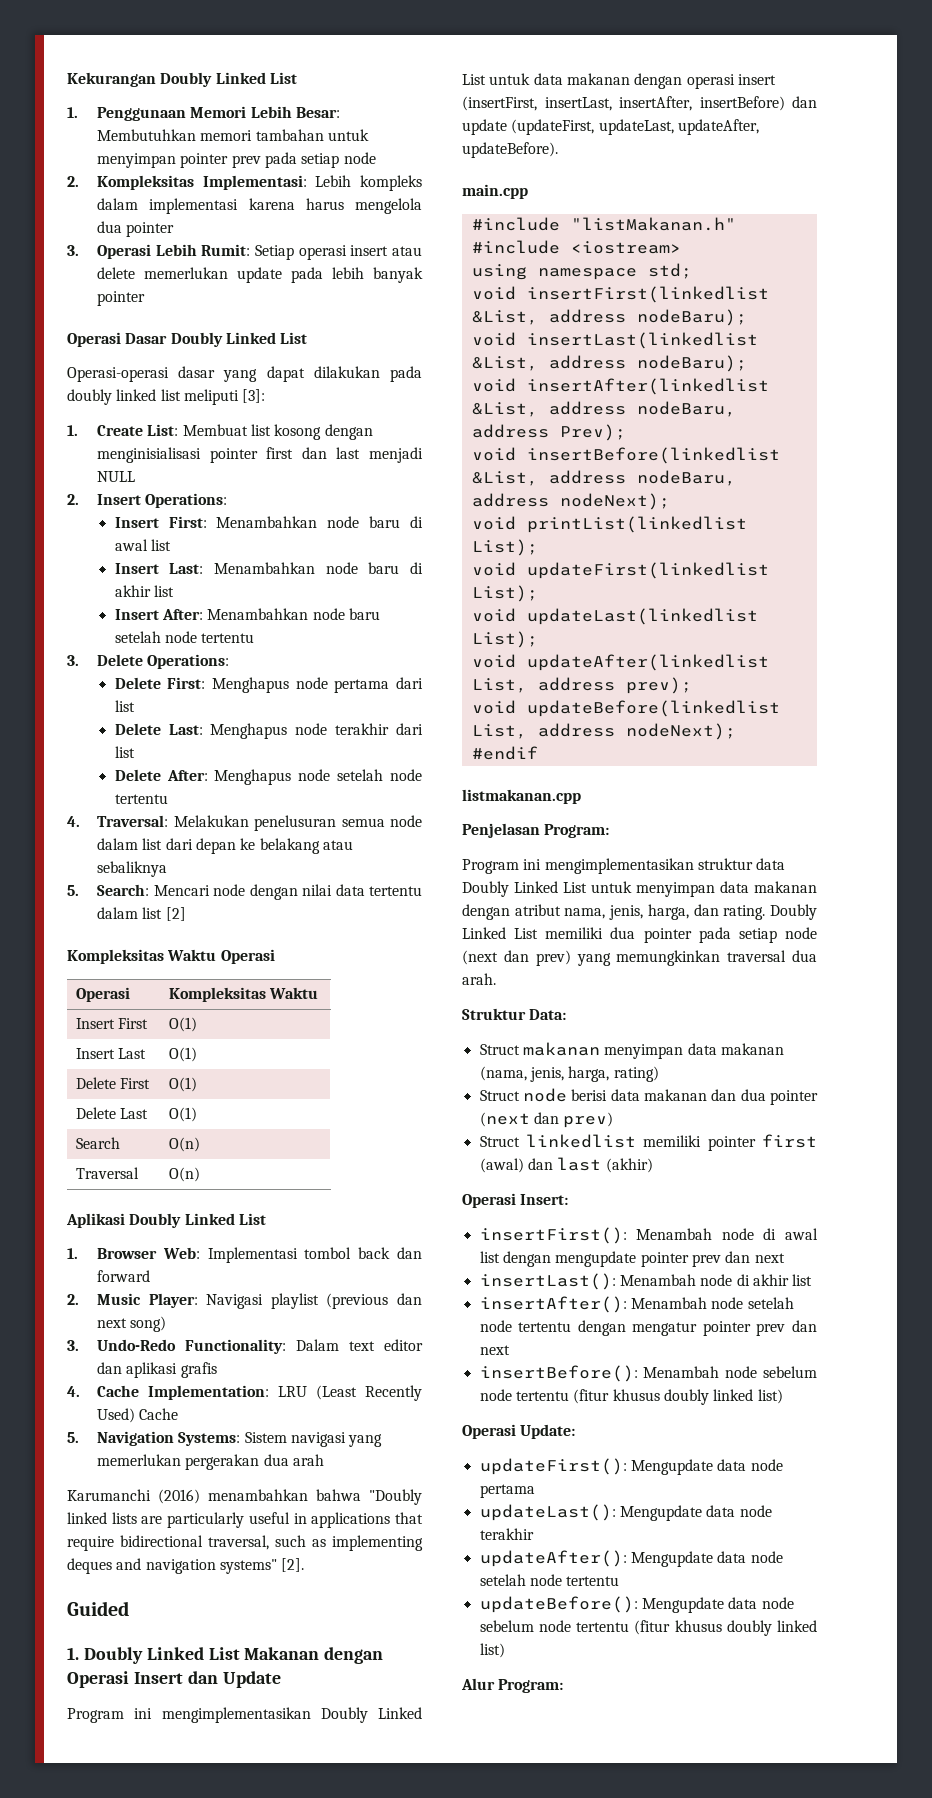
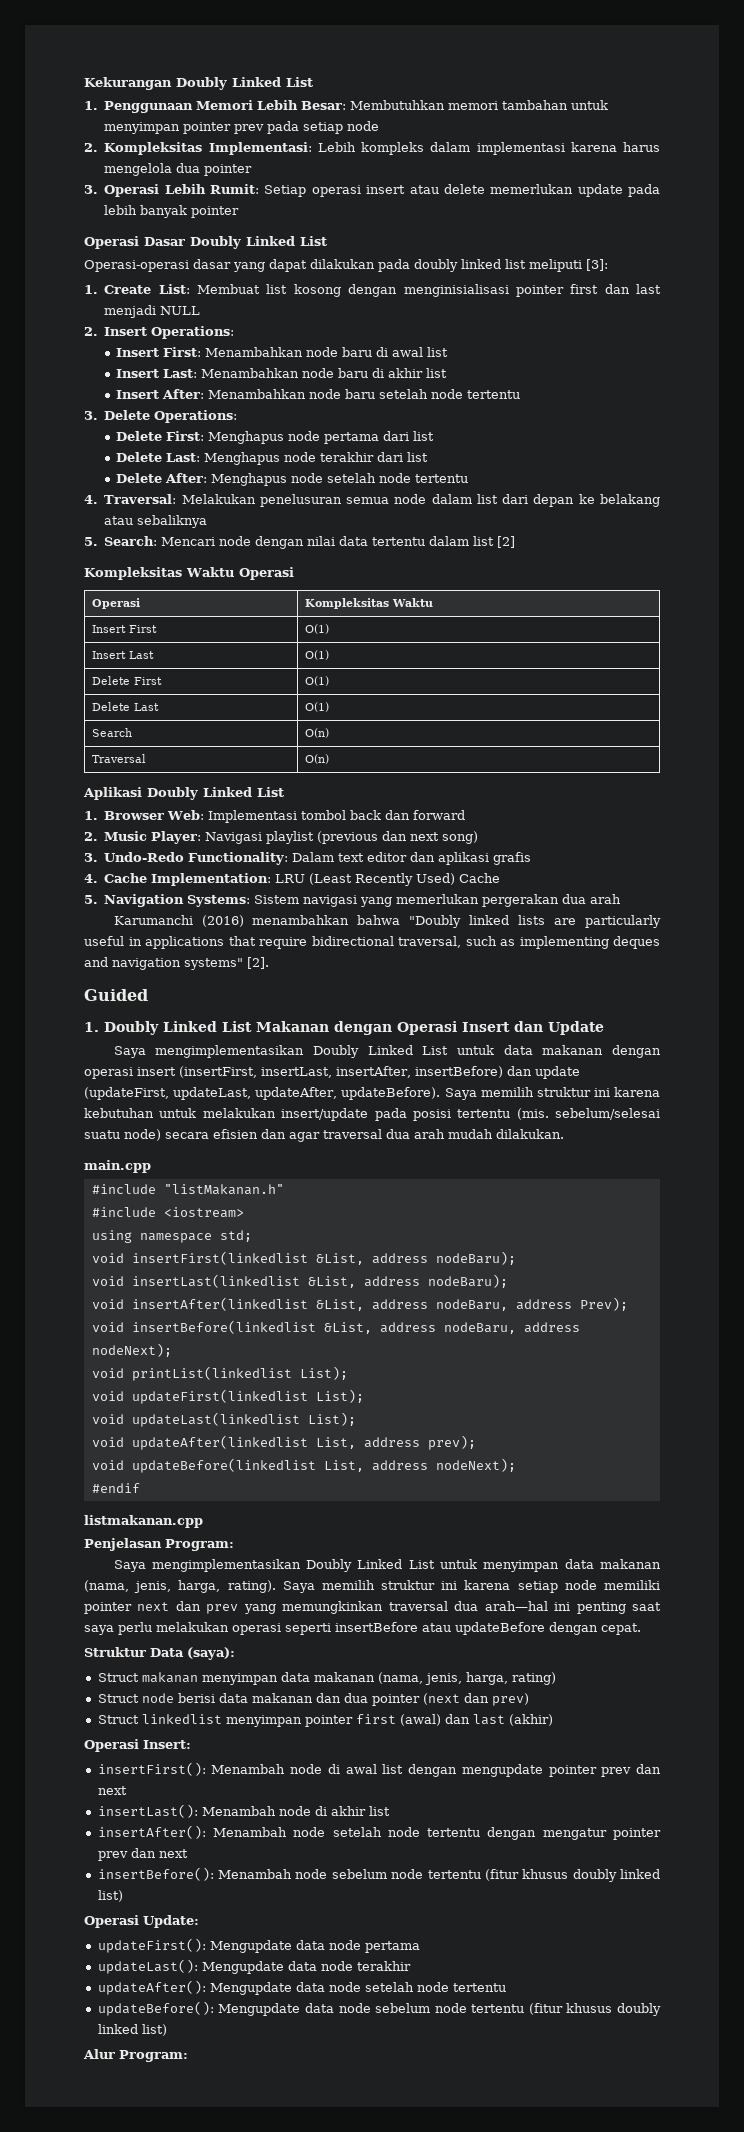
- Program ini mengimplementasikan Doubly Linked List untuk data makanan dengan operasi insert (insertFirst, insertLast, insertAfter, insertBefore) dan update (updateFirst, updateLast, updateAfter, updateBefore).
+ Saya mengimplementasikan Doubly Linked List untuk data makanan dengan operasi insert (insertFirst, insertLast, insertAfter, insertBefore) dan update (updateFirst, updateLast, updateAfter, updateBefore). Saya memilih struktur ini karena kebutuhan untuk melakukan insert/update pada posisi tertentu (mis. sebelum/selesai suatu node) secara efisien dan agar traversal dua arah mudah dilakukan.
- Program ini mengimplementasikan struktur data Doubly Linked List untuk menyimpan data makanan dengan atribut nama, jenis, harga, dan rating. Doubly Linked List memiliki dua pointer pada setiap node (next dan prev) yang memungkinkan traversal dua arah.
+ Saya mengimplementasikan Doubly Linked List untuk menyimpan data makanan (nama, jenis, harga, rating). Saya memilih struktur ini karena setiap node memiliki pointer next dan prev yang memungkinkan traversal dua arah—hal ini penting saat saya perlu melakukan operasi seperti insertBefore atau updateBefore dengan cepat.
- Struktur Data:
+ Struktur Data (saya):
- Struct linkedlist memiliki pointer first (awal) dan last (akhir)
+ Struct linkedlist menyimpan pointer first (awal) dan last (akhir)

